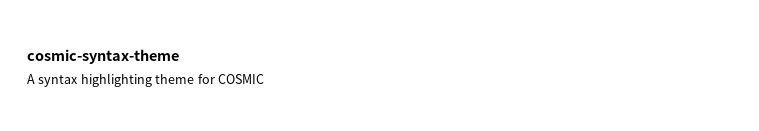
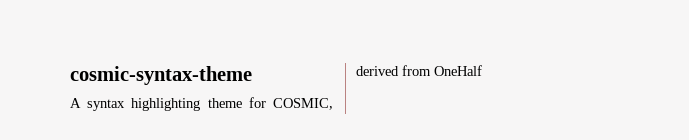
- A syntax highlighting theme for COSMIC
+ A syntax highlighting theme for COSMIC, derived from OneHalf

